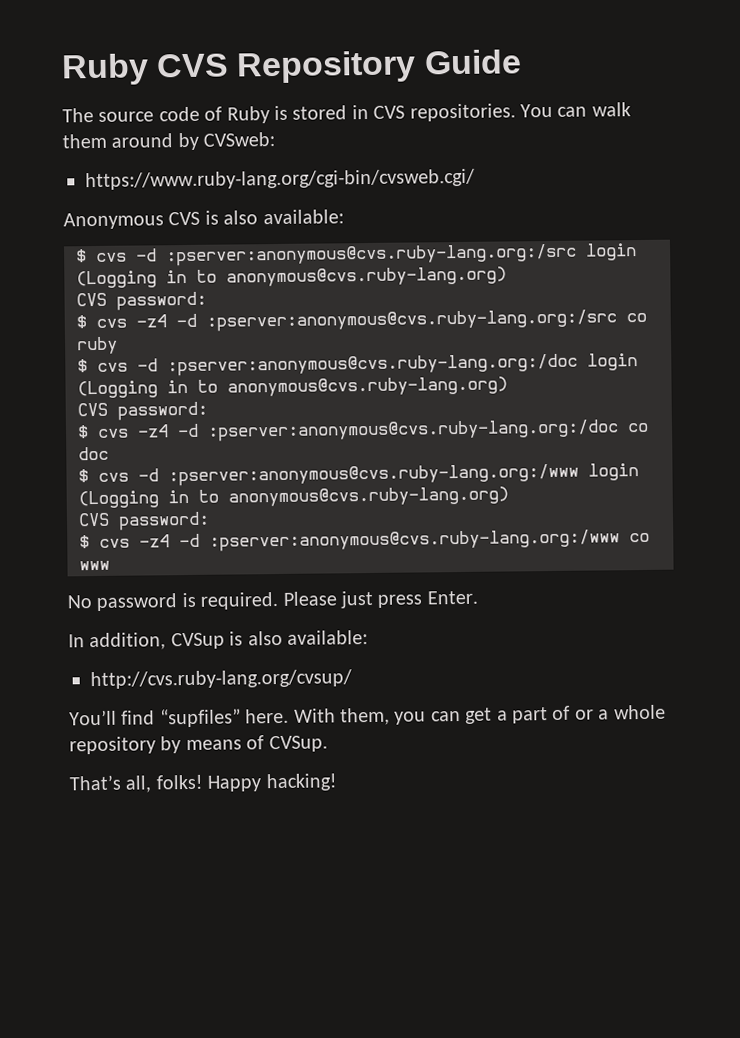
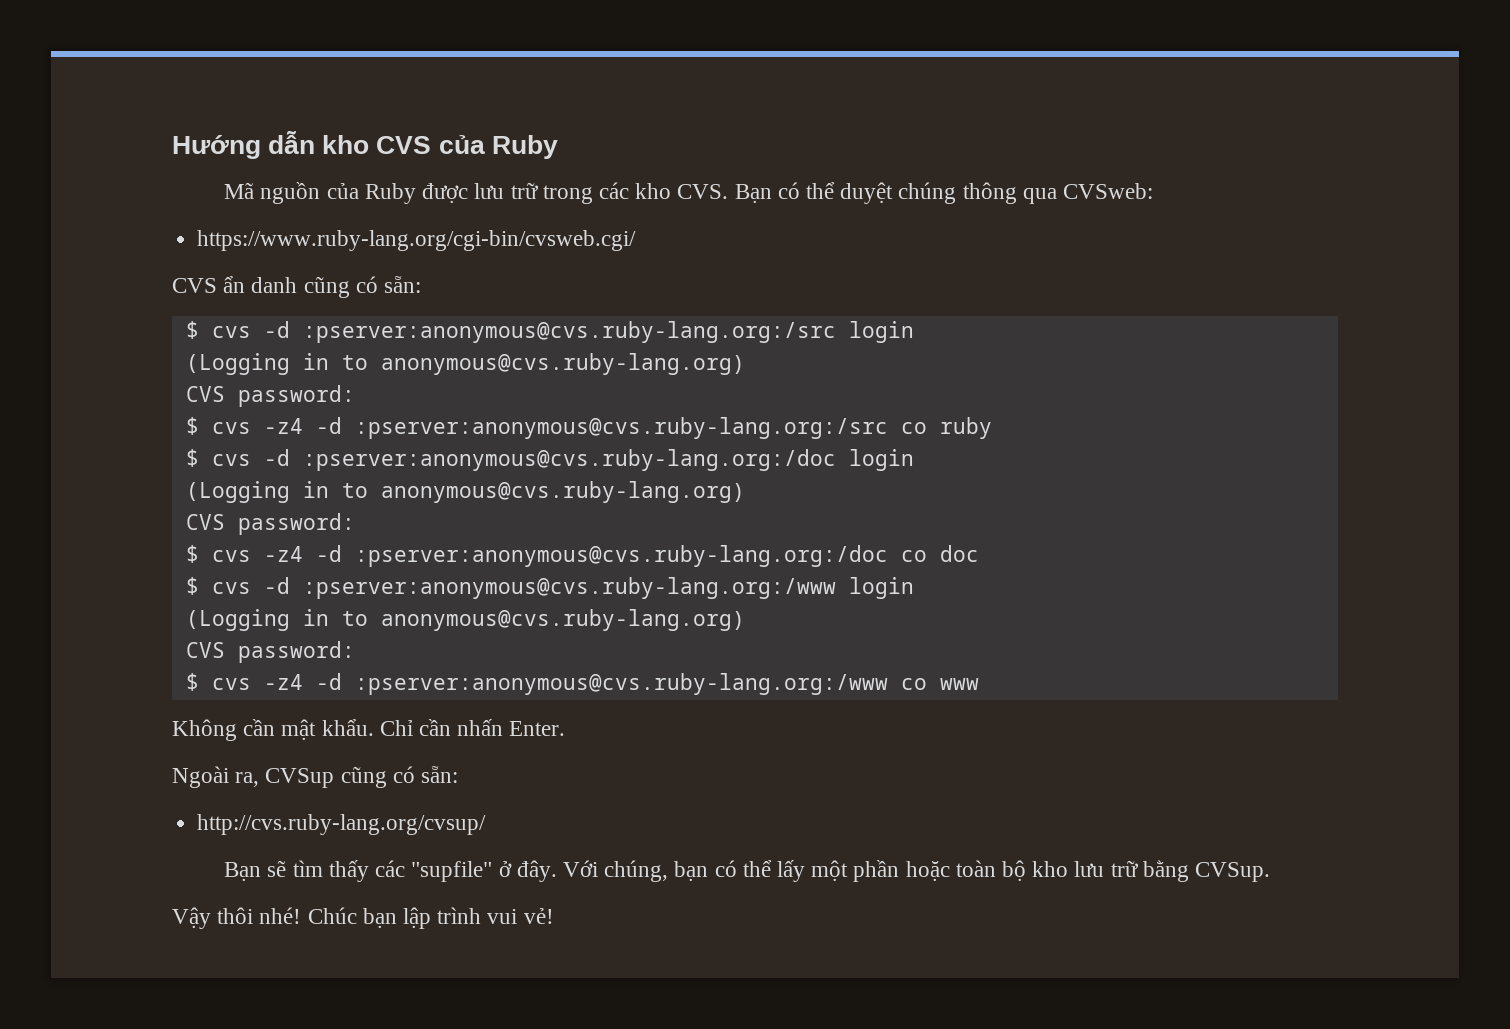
- Ruby CVS Repository Guide
- The source code of Ruby is stored in CVS repositories. You can walk them around by CVSweb:
+ Hướng dẫn kho CVS của Ruby
+ Mã nguồn của Ruby được lưu trữ trong các kho CVS. Bạn có thể duyệt chúng thông qua CVSweb:
  https://www.ruby-lang.org/cgi-bin/cvsweb.cgi/
- Anonymous CVS is also available:
+ CVS ẩn danh cũng có sẵn:
- No password is required. Please just press Enter.
- In addition, CVSup is also available:
+ Không cần mật khẩu. Chỉ cần nhấn Enter.
+ Ngoài ra, CVSup cũng có sẵn:
  http://cvs.ruby-lang.org/cvsup/
- You’ll find “supfiles” here. With them, you can get a part of or a whole repository by means of CVSup.
- That’s all, folks! Happy hacking!
+ Bạn sẽ tìm thấy các "supfile" ở đây. Với chúng, bạn có thể lấy một phần hoặc toàn bộ kho lưu trữ bằng CVSup.
+ Vậy thôi nhé! Chúc bạn lập trình vui vẻ!

